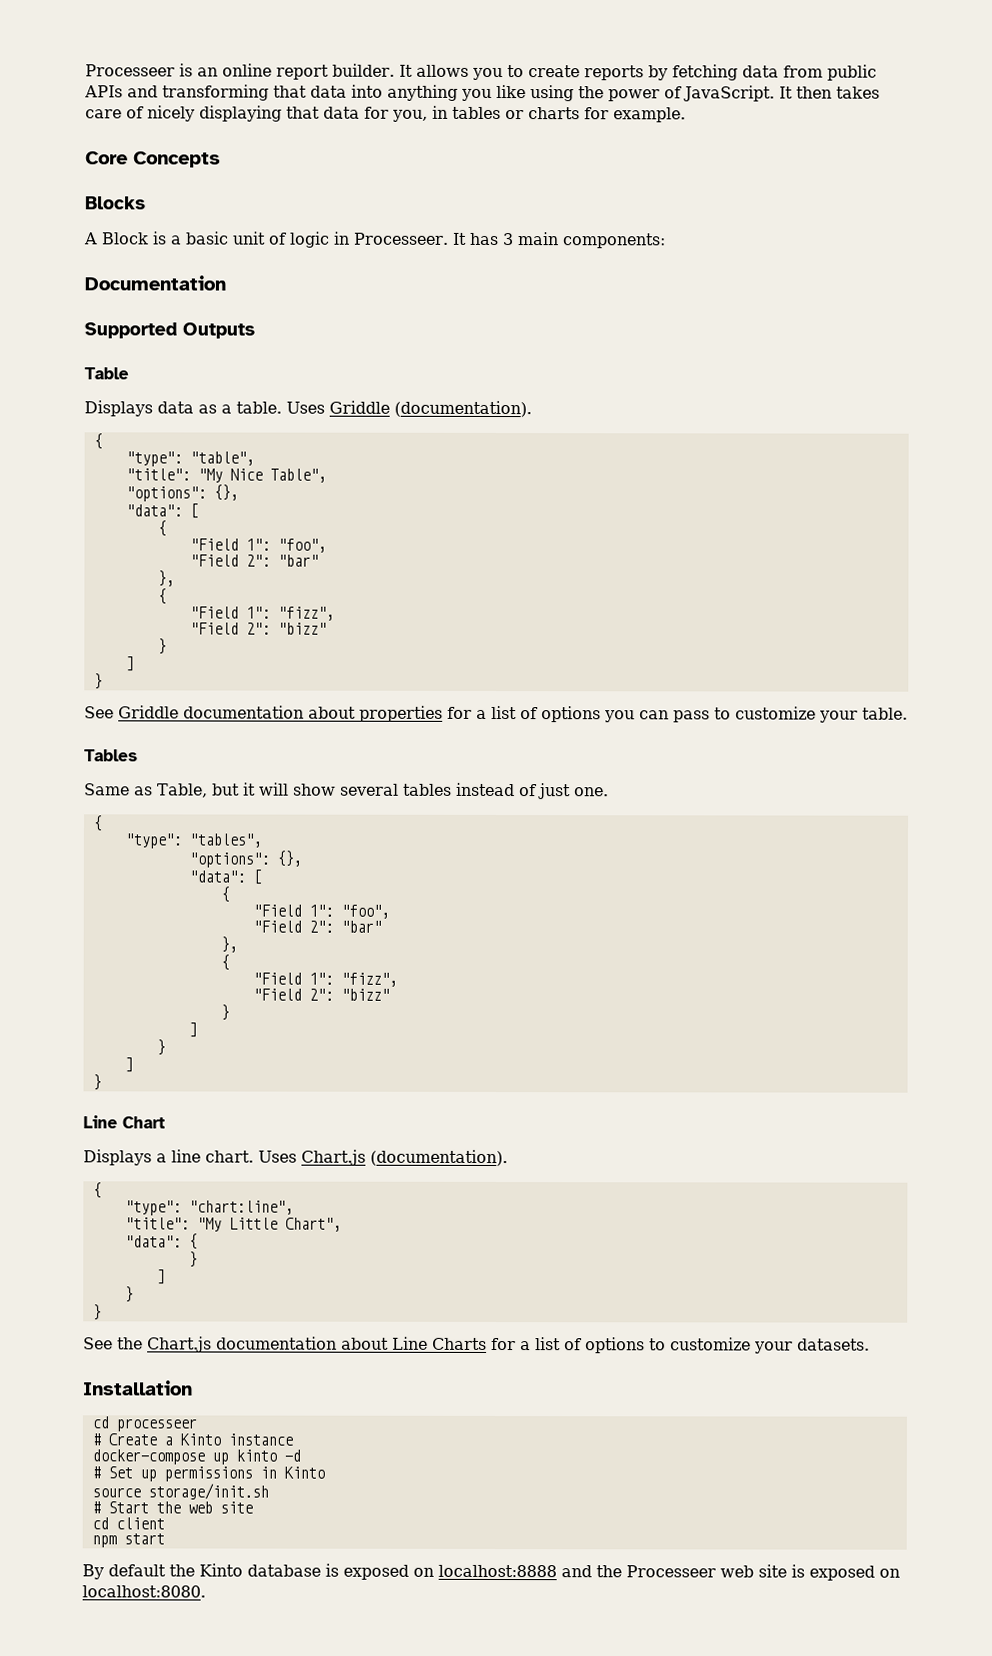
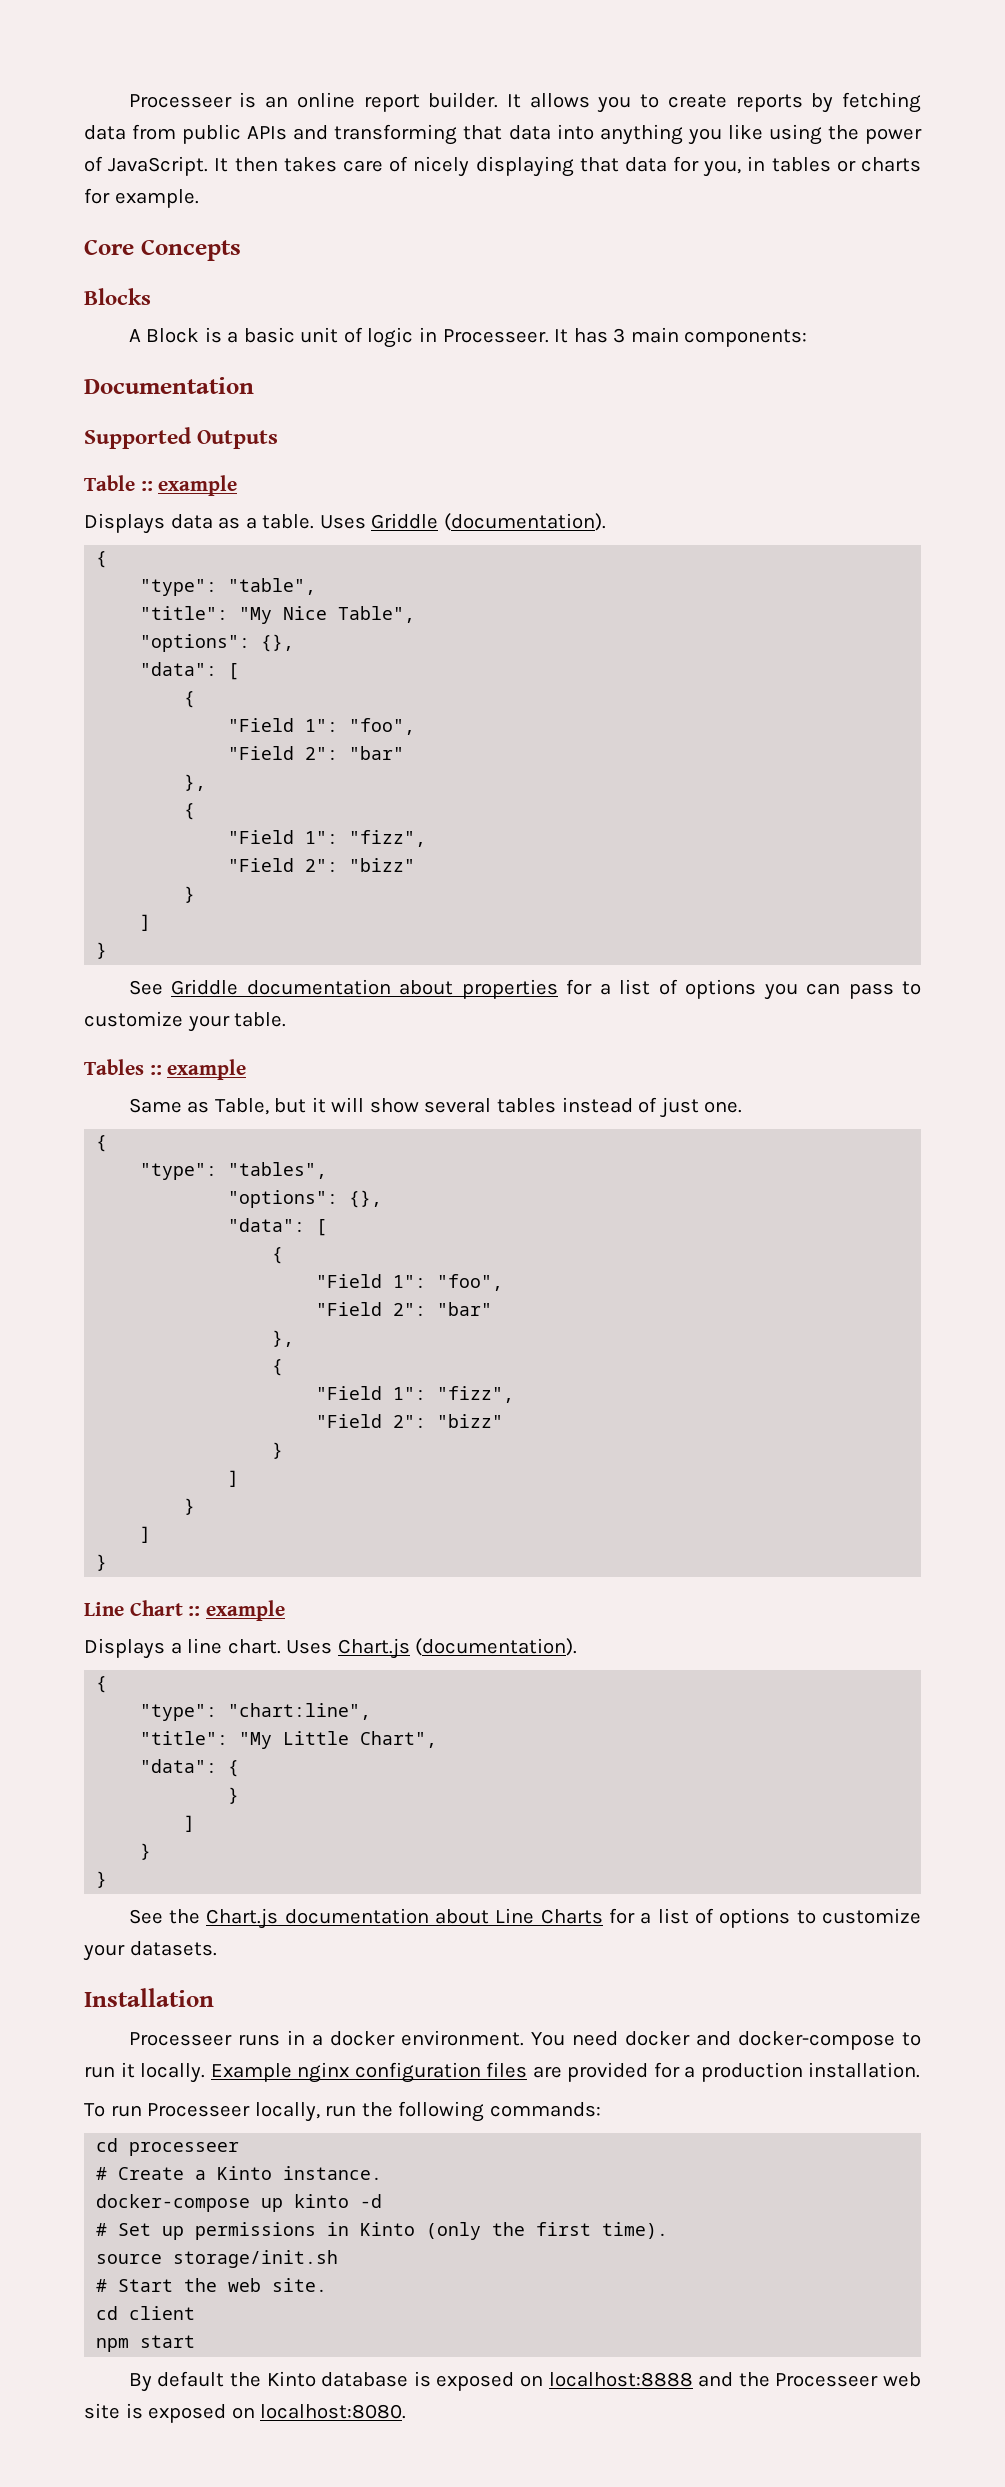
- Table
+ Table :: example
- Tables
+ Tables :: example
- Line Chart
+ Line Chart :: example
+ Processeer runs in a docker environment. You need docker and docker-compose to run it locally. Example nginx configuration files are provided for a production installation.
+ To run Processeer locally, run the following commands:
- # Create a Kinto instance
+ # Create a Kinto instance.
- # Set up permissions in Kinto
+ # Set up permissions in Kinto (only the first time).
- # Start the web site
+ # Start the web site.

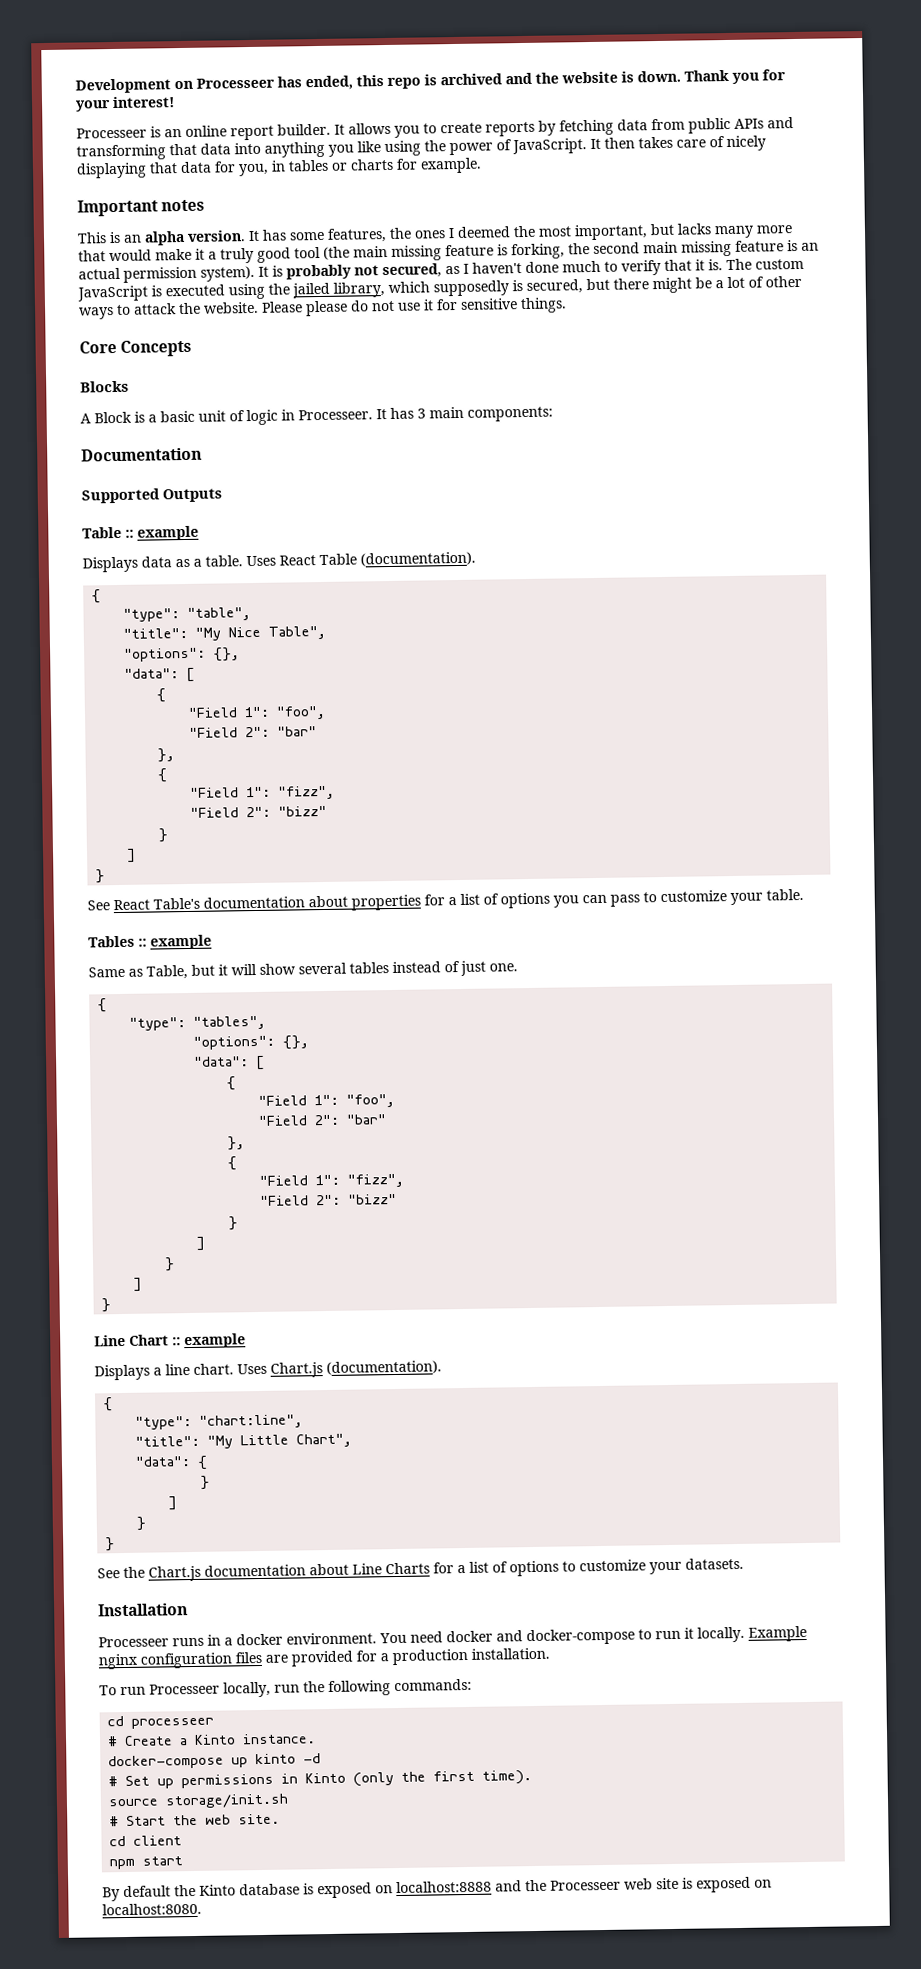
+ Development on Processeer has ended, this repo is archived and the website is down. Thank you for your interest!
+ Important notes
+ This is an alpha version. It has some features, the ones I deemed the most important, but lacks many more that would make it a truly good tool (the main missing feature is forking, the second main missing feature is an actual permission system). It is probably not secured, as I haven't done much to verify that it is. The custom JavaScript is executed using the jailed library, which supposedly is secured, but there might be a lot of other ways to attack the website. Please please do not use it for sensitive things.
- Uses Griddle (documentation).
+ Uses React Table (documentation).
- See Griddle documentation about properties for a list of options you can pass to customize your table.
+ See React Table's documentation about properties for a list of options you can pass to customize your table.

